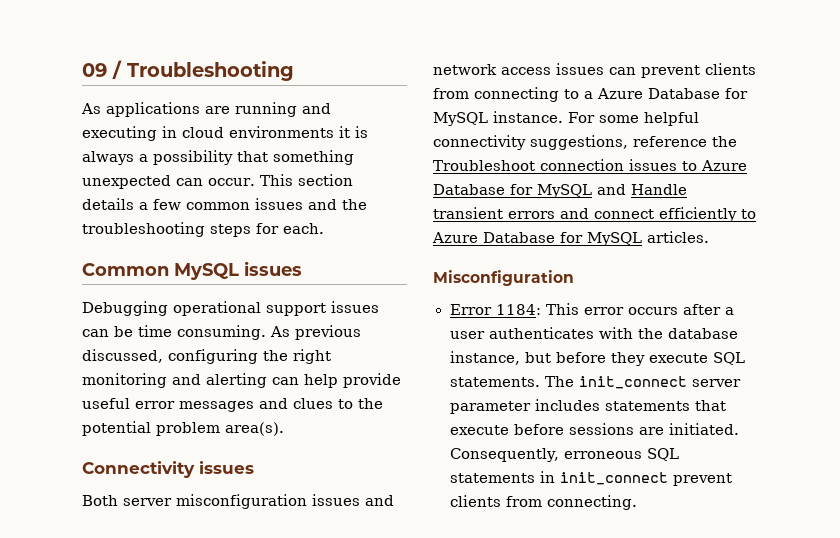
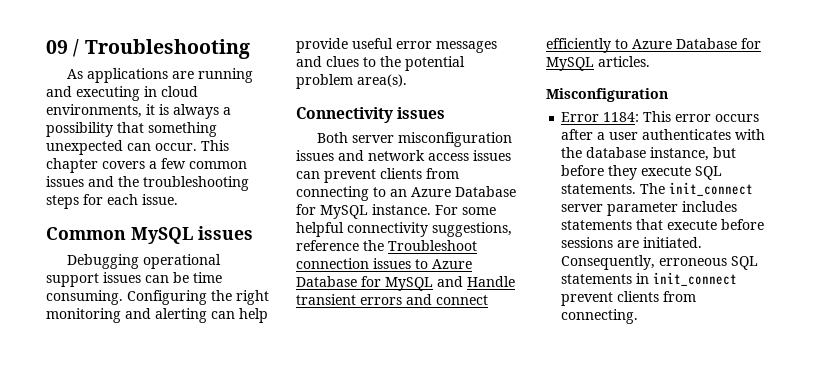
- As applications are running and executing in cloud environments it is always a possibility that something unexpected can occur.
+ As applications are running and executing in cloud environments, it is always a possibility that something unexpected can occur.
- This section details a few common issues and the troubleshooting steps for each.
+ This chapter covers a few common issues and the troubleshooting steps for each issue.
- As previous discussed, configuring the right monitoring and alerting can help provide useful error messages and clues to the potential problem area(s).
+ Configuring the right monitoring and alerting can help provide useful error messages and clues to the potential problem area(s).
- Both server misconfiguration issues and network access issues can prevent clients from connecting to a Azure Database for MySQL instance.
+ Both server misconfiguration issues and network access issues can prevent clients from connecting to an Azure Database for MySQL instance.

